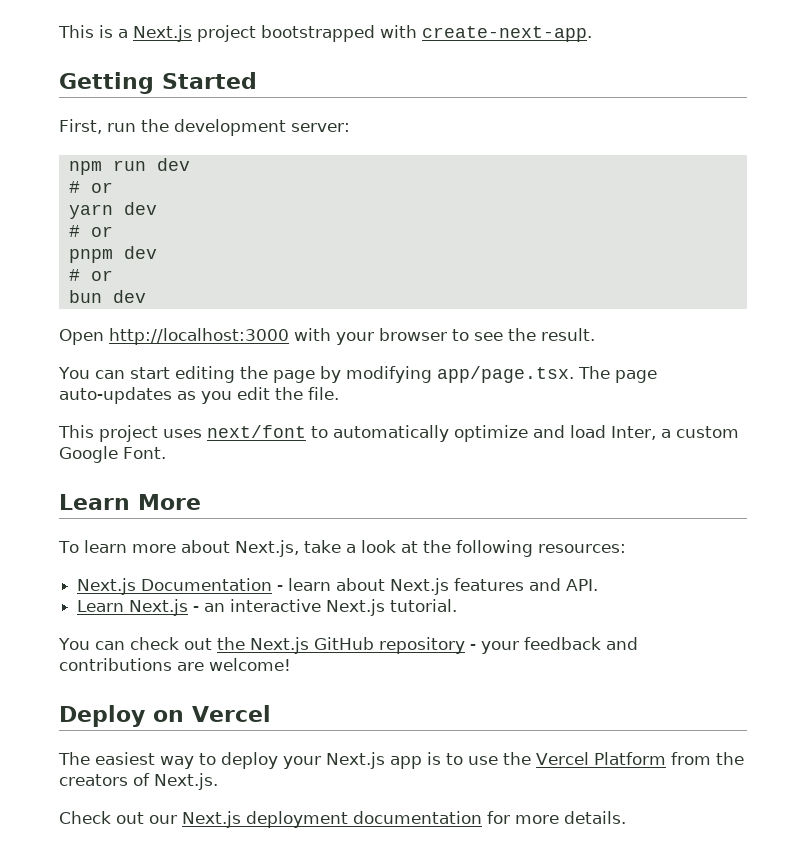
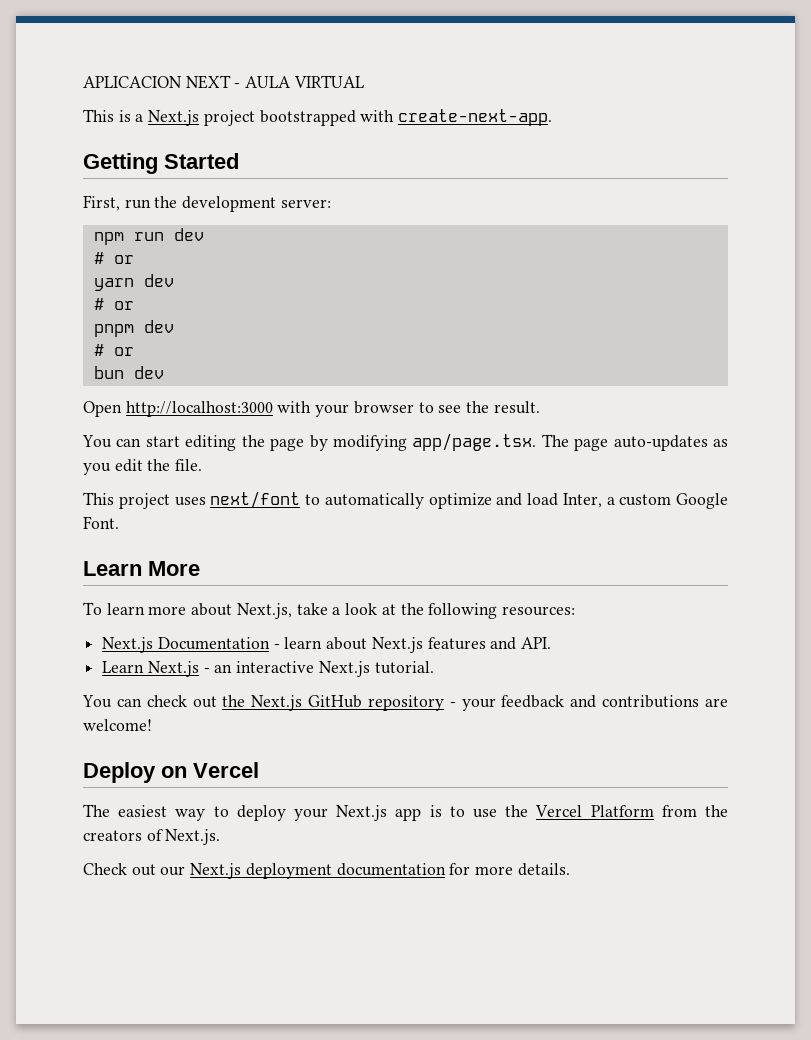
+ APLICACION NEXT - AULA VIRTUAL

